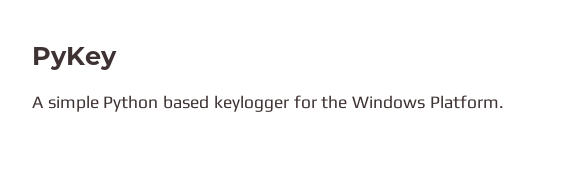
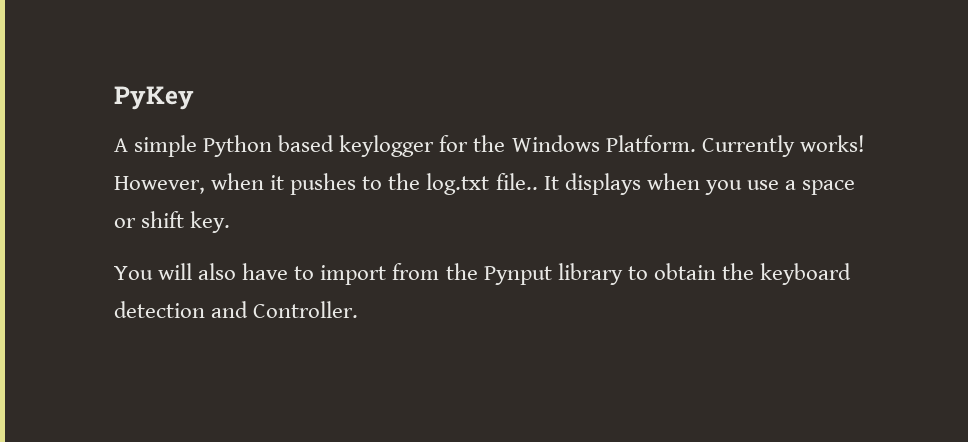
+ Currently works! However, when it pushes to the log.txt file.. It displays when you use a space or shift key.
+ You will also have to import from the Pynput library to obtain the keyboard detection and Controller.

